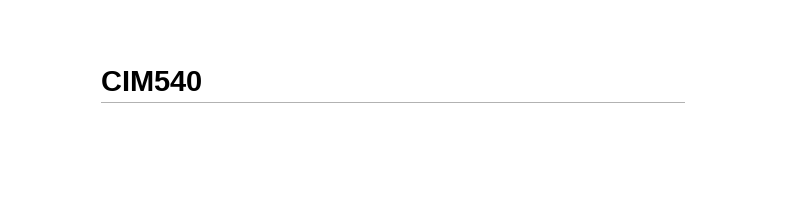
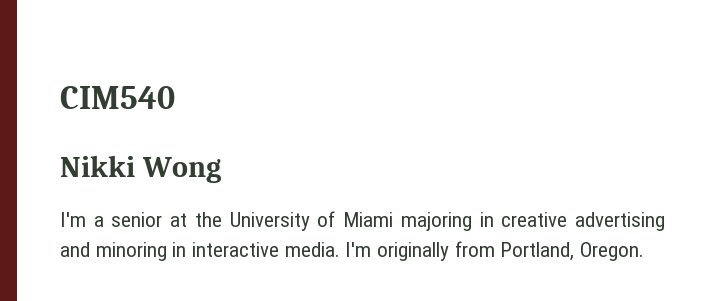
+ Nikki Wong
+ I'm a senior at the University of Miami majoring in creative advertising and minoring in interactive media. I'm originally from Portland, Oregon.

